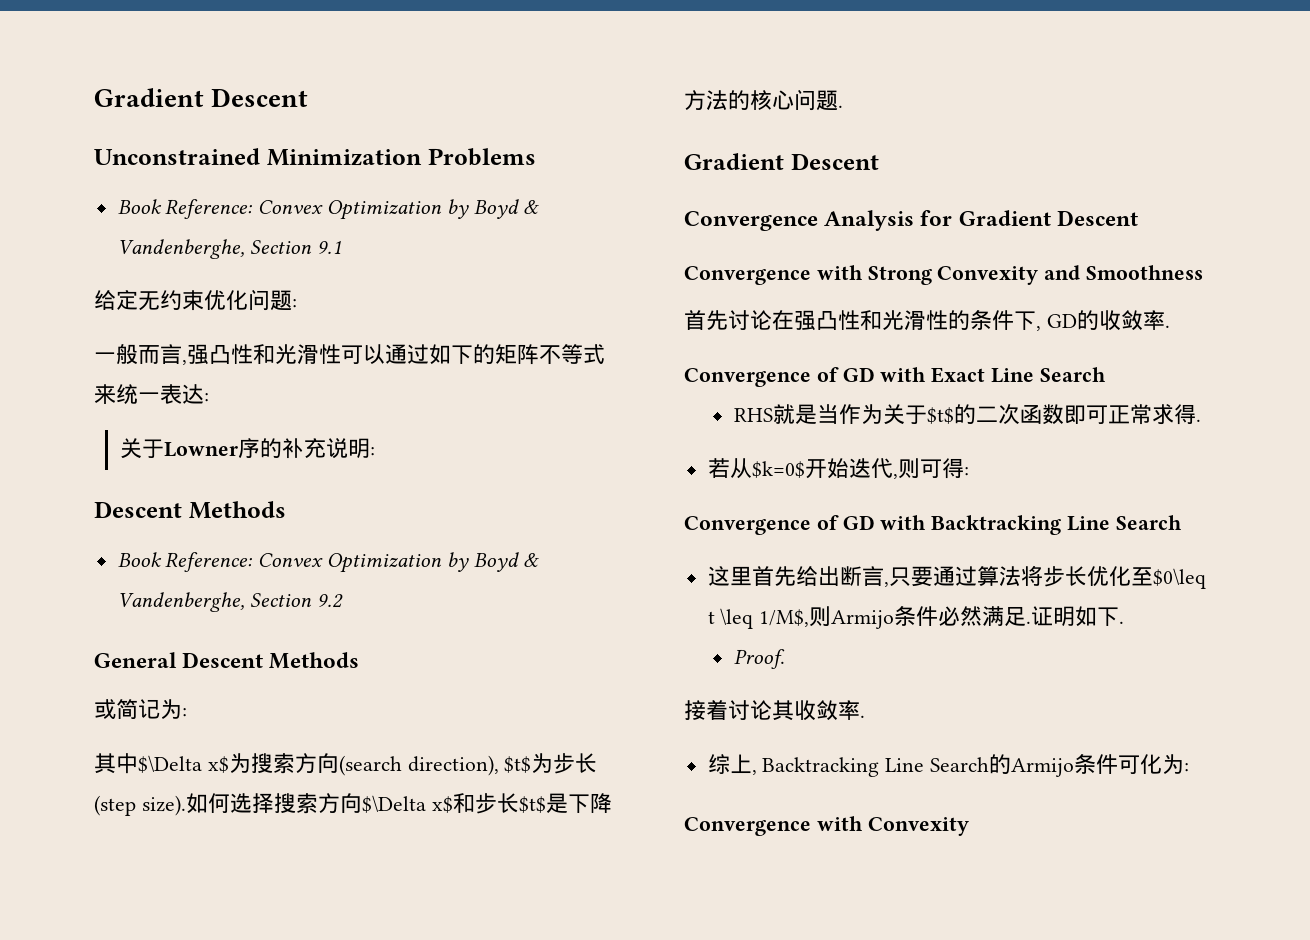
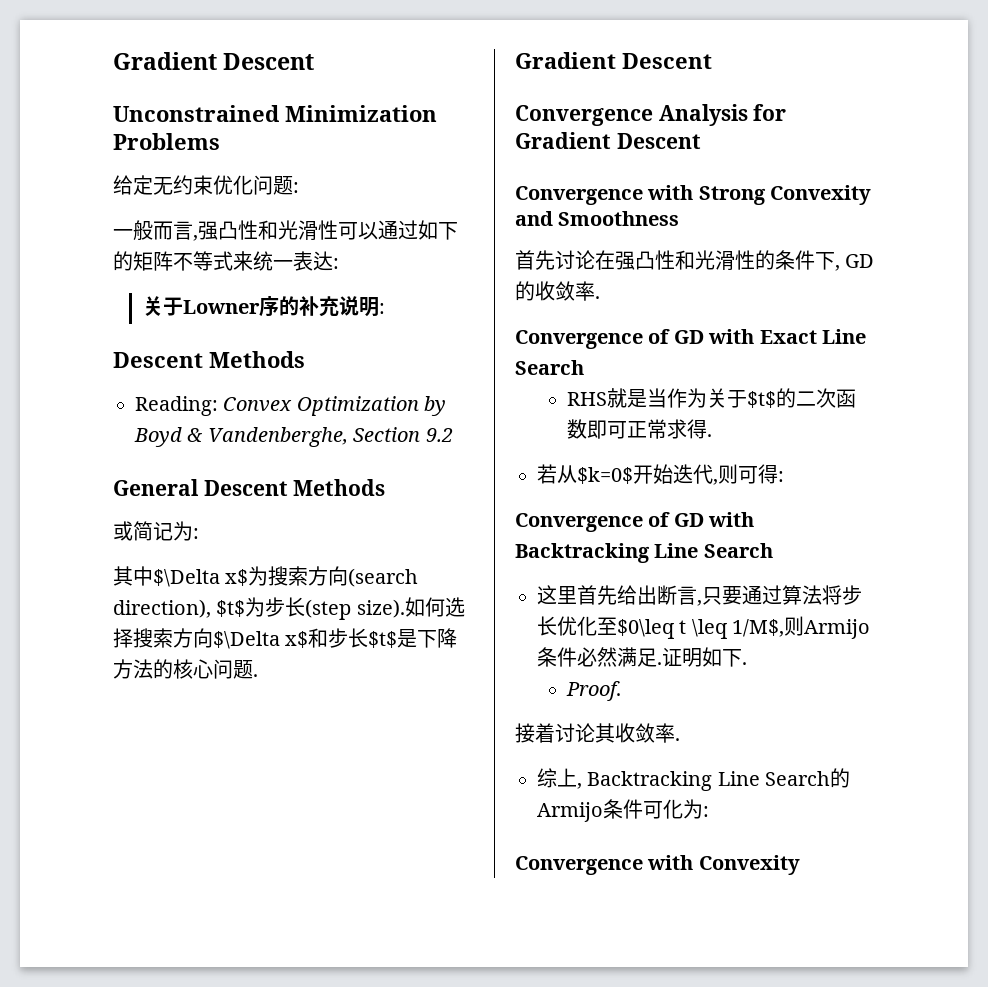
- Book Reference: Convex Optimization by Boyd & Vandenberghe, Section 9.1
- Book Reference: Convex Optimization by Boyd & Vandenberghe, Section 9.2
+ Reading: Convex Optimization by Boyd & Vandenberghe, Section 9.2

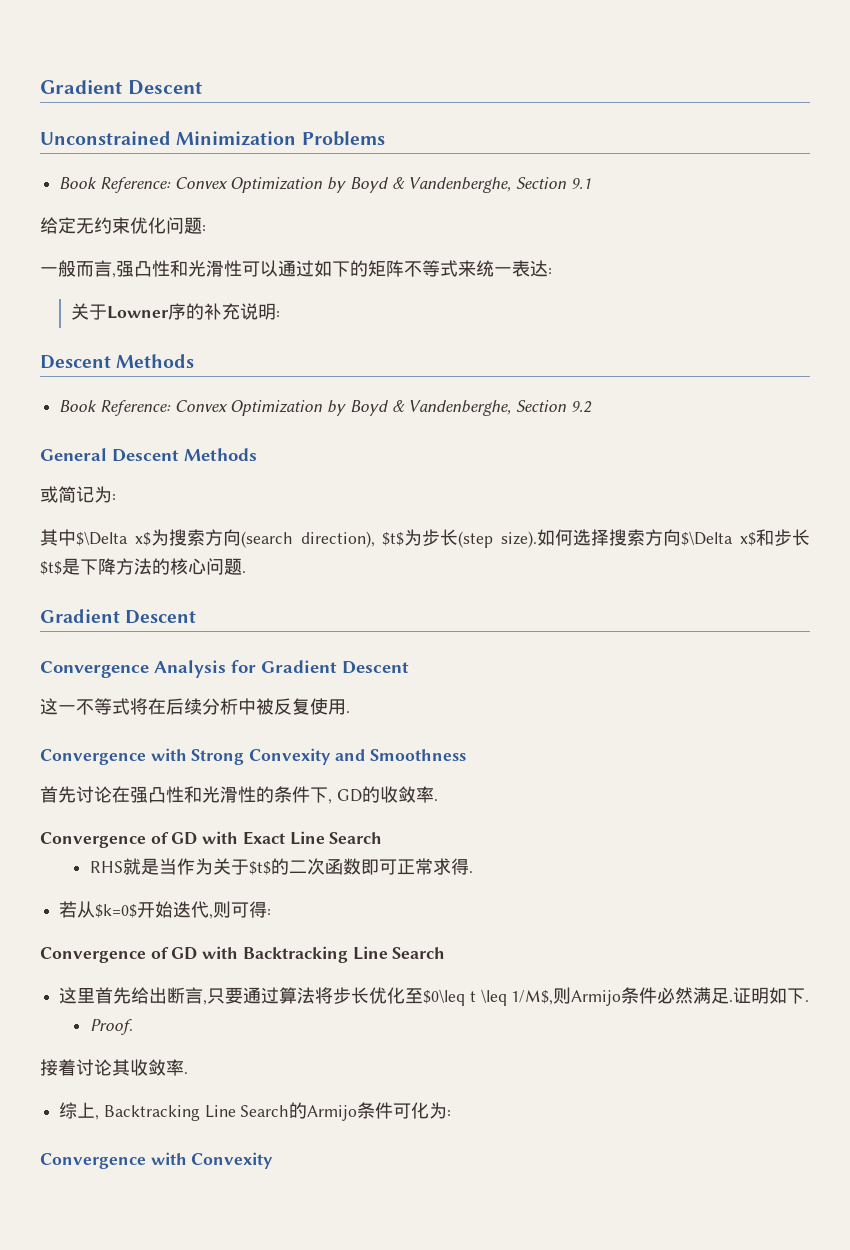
+ Book Reference: Convex Optimization by Boyd & Vandenberghe, Section 9.1
- Reading: Convex Optimization by Boyd & Vandenberghe, Section 9.2
+ Book Reference: Convex Optimization by Boyd & Vandenberghe, Section 9.2
+ 这一不等式将在后续分析中被反复使用.

